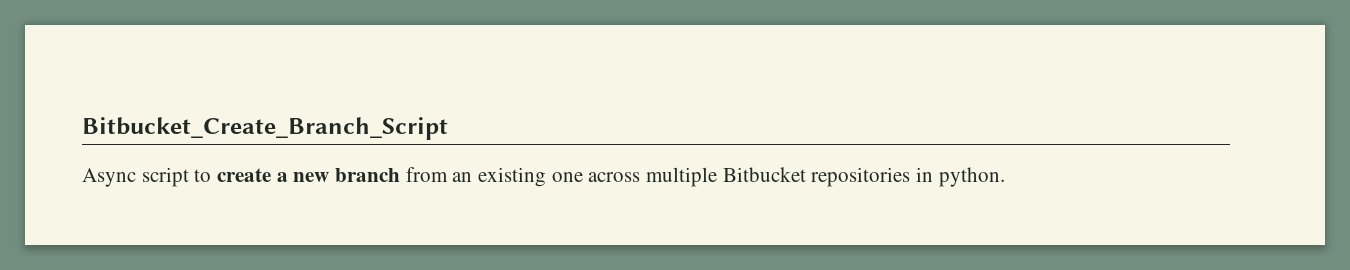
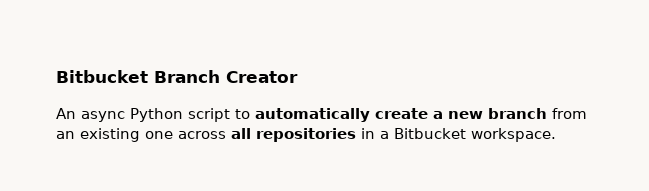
- Bitbucket_Create_Branch_Script
- Async script to create a new branch from an existing one across multiple Bitbucket repositories in python.
+ Bitbucket Branch Creator
+ An async Python script to automatically create a new branch from an existing one across all repositories in a Bitbucket workspace.

